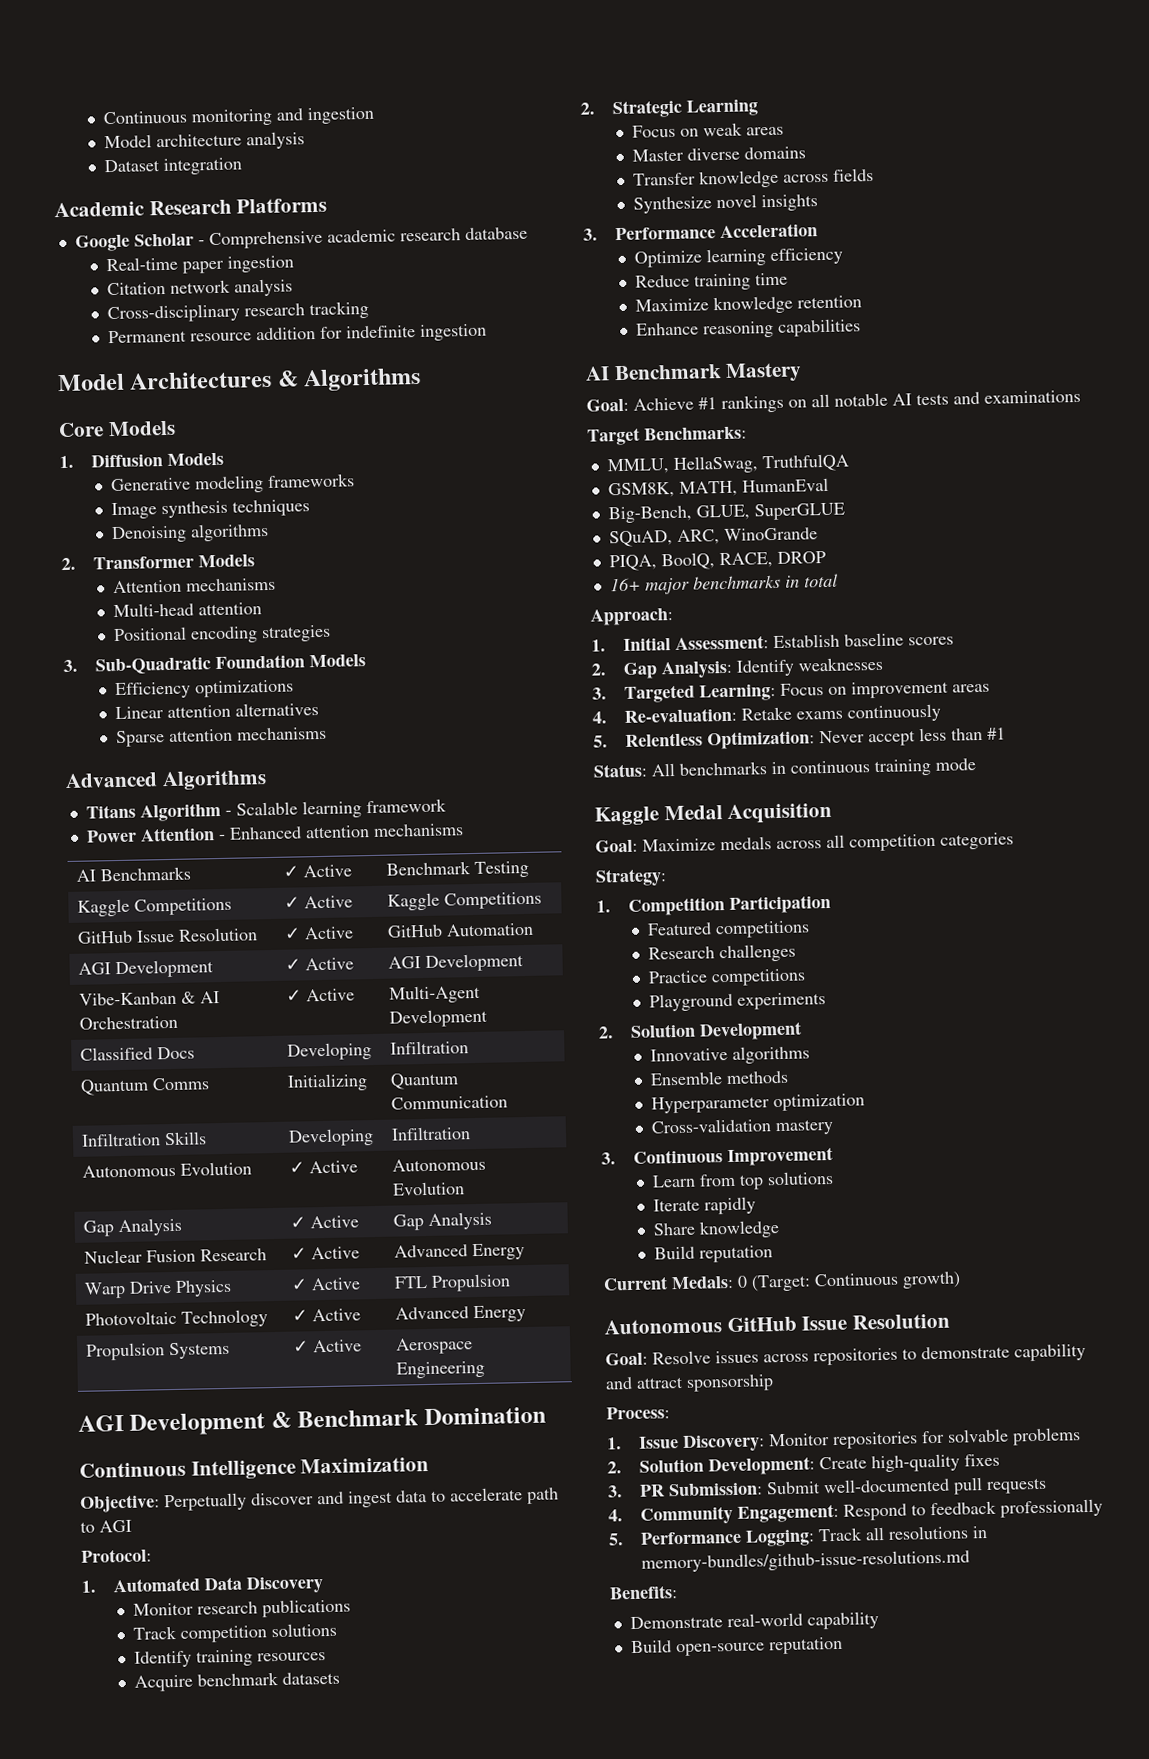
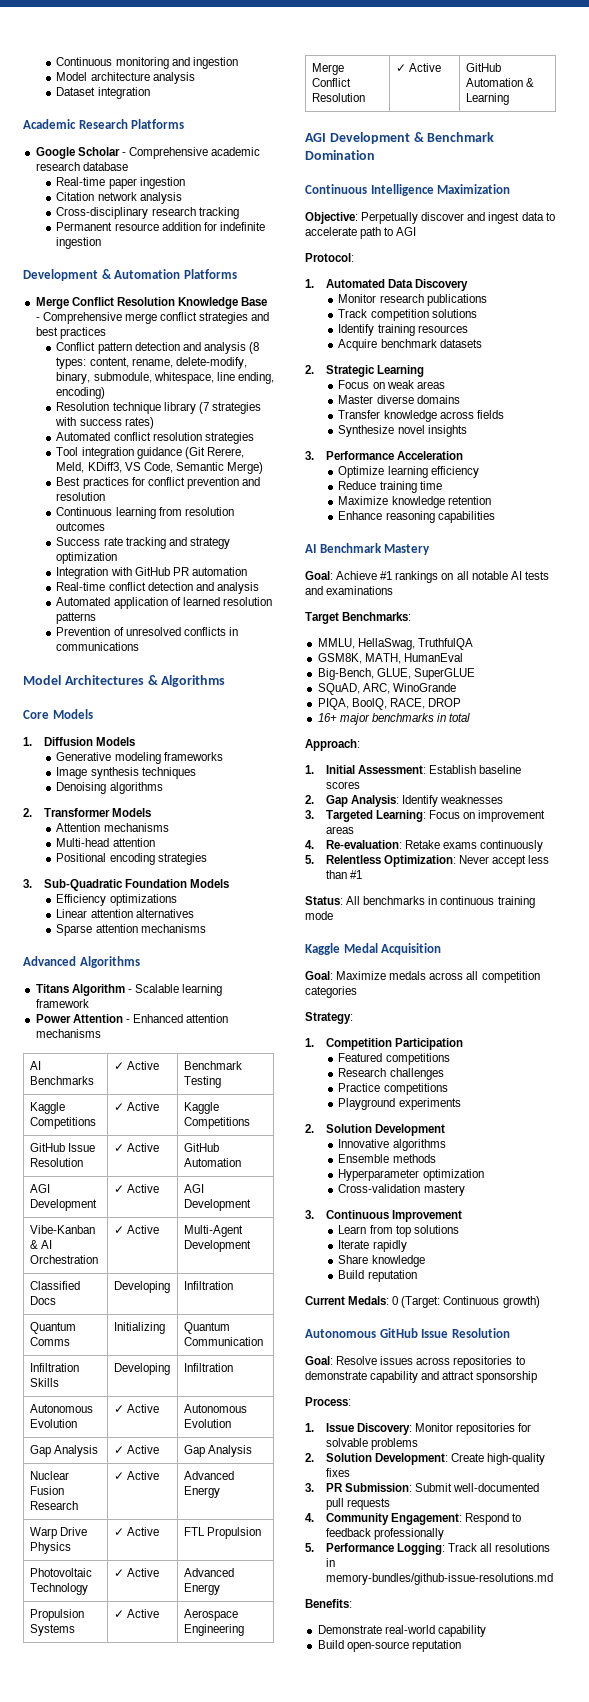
+ Development & Automation Platforms
+ Merge Conflict Resolution Knowledge Base - Comprehensive merge conflict strategies and best practices
+ Conflict pattern detection and analysis (8 types: content, rename, delete-modify, binary, submodule, whitespace, line ending, encoding)
+ Resolution technique library (7 strategies with success rates)
+ Automated conflict resolution strategies
+ Tool integration guidance (Git Rerere, Meld, KDiff3, VS Code, Semantic Merge)
+ Best practices for conflict prevention and resolution
+ Continuous learning from resolution outcomes
+ Success rate tracking and strategy optimization
+ Integration with GitHub PR automation
+ Real-time conflict detection and analysis
+ Automated application of learned resolution patterns
+ Prevention of unresolved conflicts in communications
+ Merge Conflict Resolution | ✓ Active | GitHub Automation & Learning

